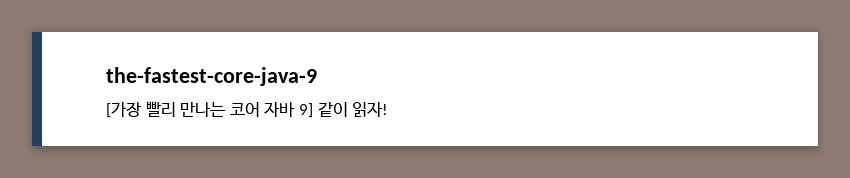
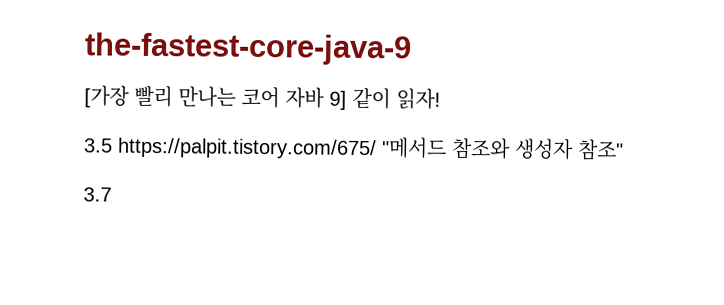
+ 3.5 https://palpit.tistory.com/675/ "메서드 참조와 생성자 참조"
+ 3.7

